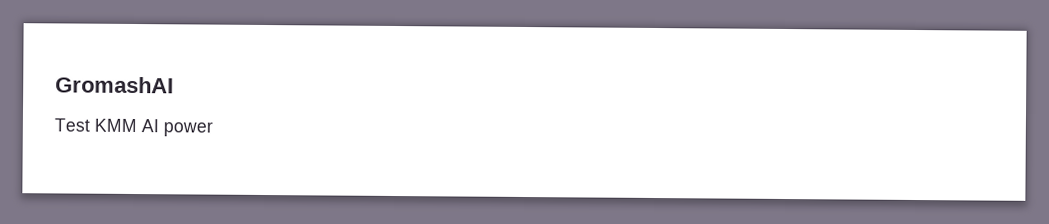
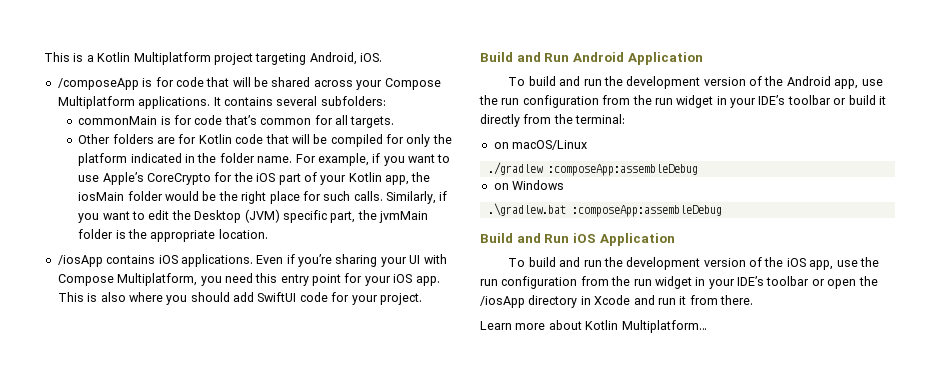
- GromashAI
- Test KMM AI power
+ This is a Kotlin Multiplatform project targeting Android, iOS.
+ /composeApp is for code that will be shared across your Compose Multiplatform applications. It contains several subfolders:
+ commonMain is for code that’s common for all targets.
+ Other folders are for Kotlin code that will be compiled for only the platform indicated in the folder name. For example, if you want to use Apple’s CoreCrypto for the iOS part of your Kotlin app, the iosMain folder would be the right place for such calls. Similarly, if you want to edit the Desktop (JVM) specific part, the jvmMain folder is the appropriate location.
+ /iosApp contains iOS applications. Even if you’re sharing your UI with Compose Multiplatform, you need this entry point for your iOS app. This is also where you should add SwiftUI code for your project.
+ Build and Run Android Application
+ To build and run the development version of the Android app, use the run configuration from the run widget in your IDE’s toolbar or build it directly from the terminal:
+ on macOS/Linux
+ ./gradlew :composeApp:assembleDebug
+ on Windows
+ .\gradlew.bat :composeApp:assembleDebug
+ Build and Run iOS Application
+ To build and run the development version of the iOS app, use the run configuration from the run widget in your IDE’s toolbar or open the /iosApp directory in Xcode and run it from there.
+ Learn more about Kotlin Multiplatform…

